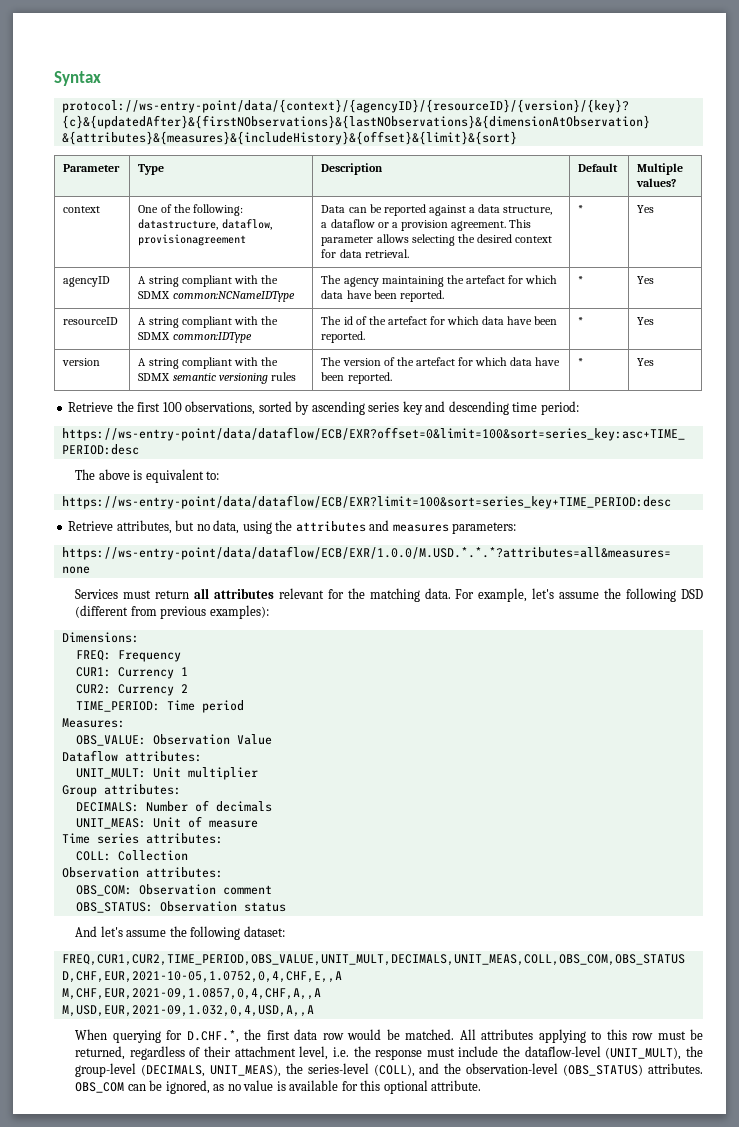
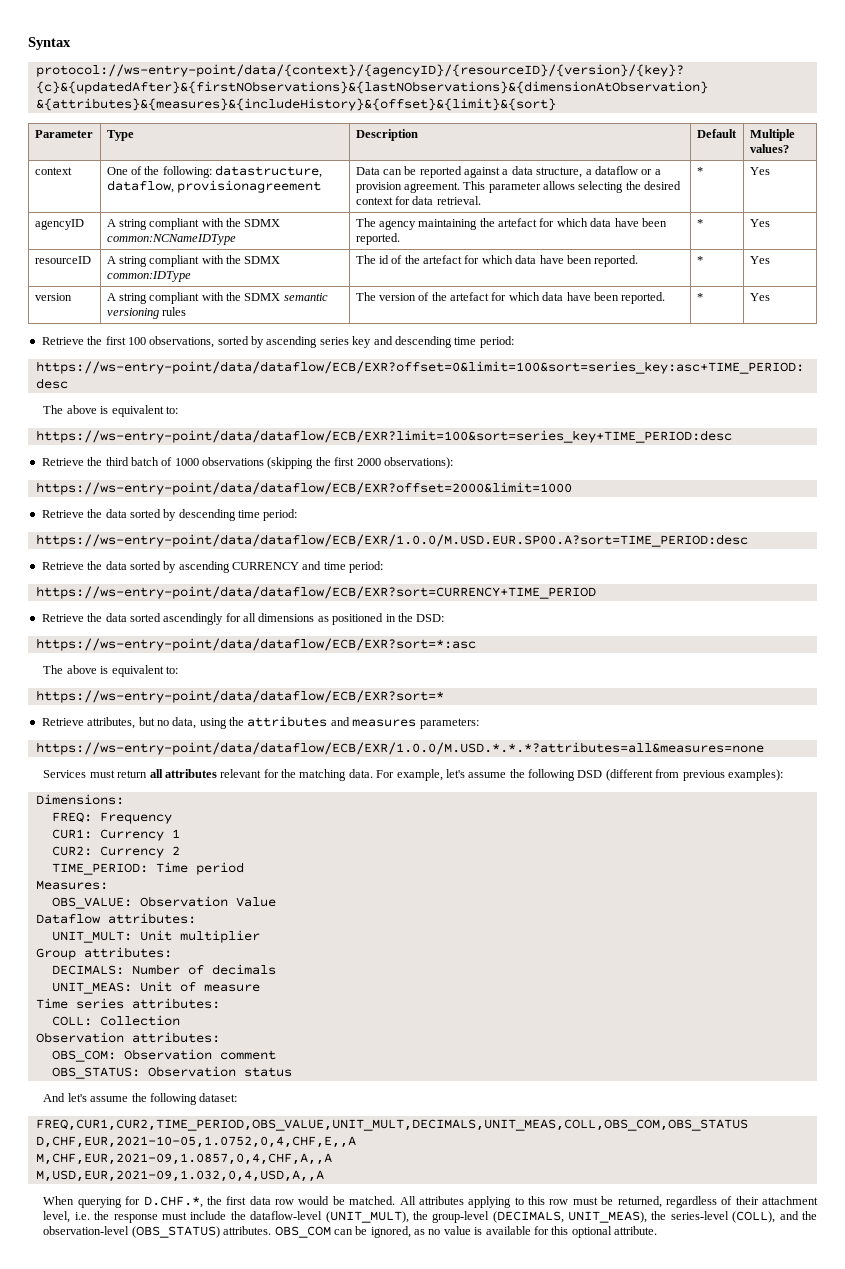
+ Retrieve the third batch of 1000 observations (skipping the first 2000 observations):
+ https://ws-entry-point/data/dataflow/ECB/EXR?offset=2000&limit=1000
+ Retrieve the data sorted by descending time period:
+ https://ws-entry-point/data/dataflow/ECB/EXR/1.0.0/M.USD.EUR.SP00.A?sort=TIME_PERIOD:desc
+ Retrieve the data sorted by ascending CURRENCY and time period:
+ https://ws-entry-point/data/dataflow/ECB/EXR?sort=CURRENCY+TIME_PERIOD
+ Retrieve the data sorted ascendingly for all dimensions as positioned in the DSD:
+ https://ws-entry-point/data/dataflow/ECB/EXR?sort=*:asc
+ The above is equivalent to:
+ https://ws-entry-point/data/dataflow/ECB/EXR?sort=*

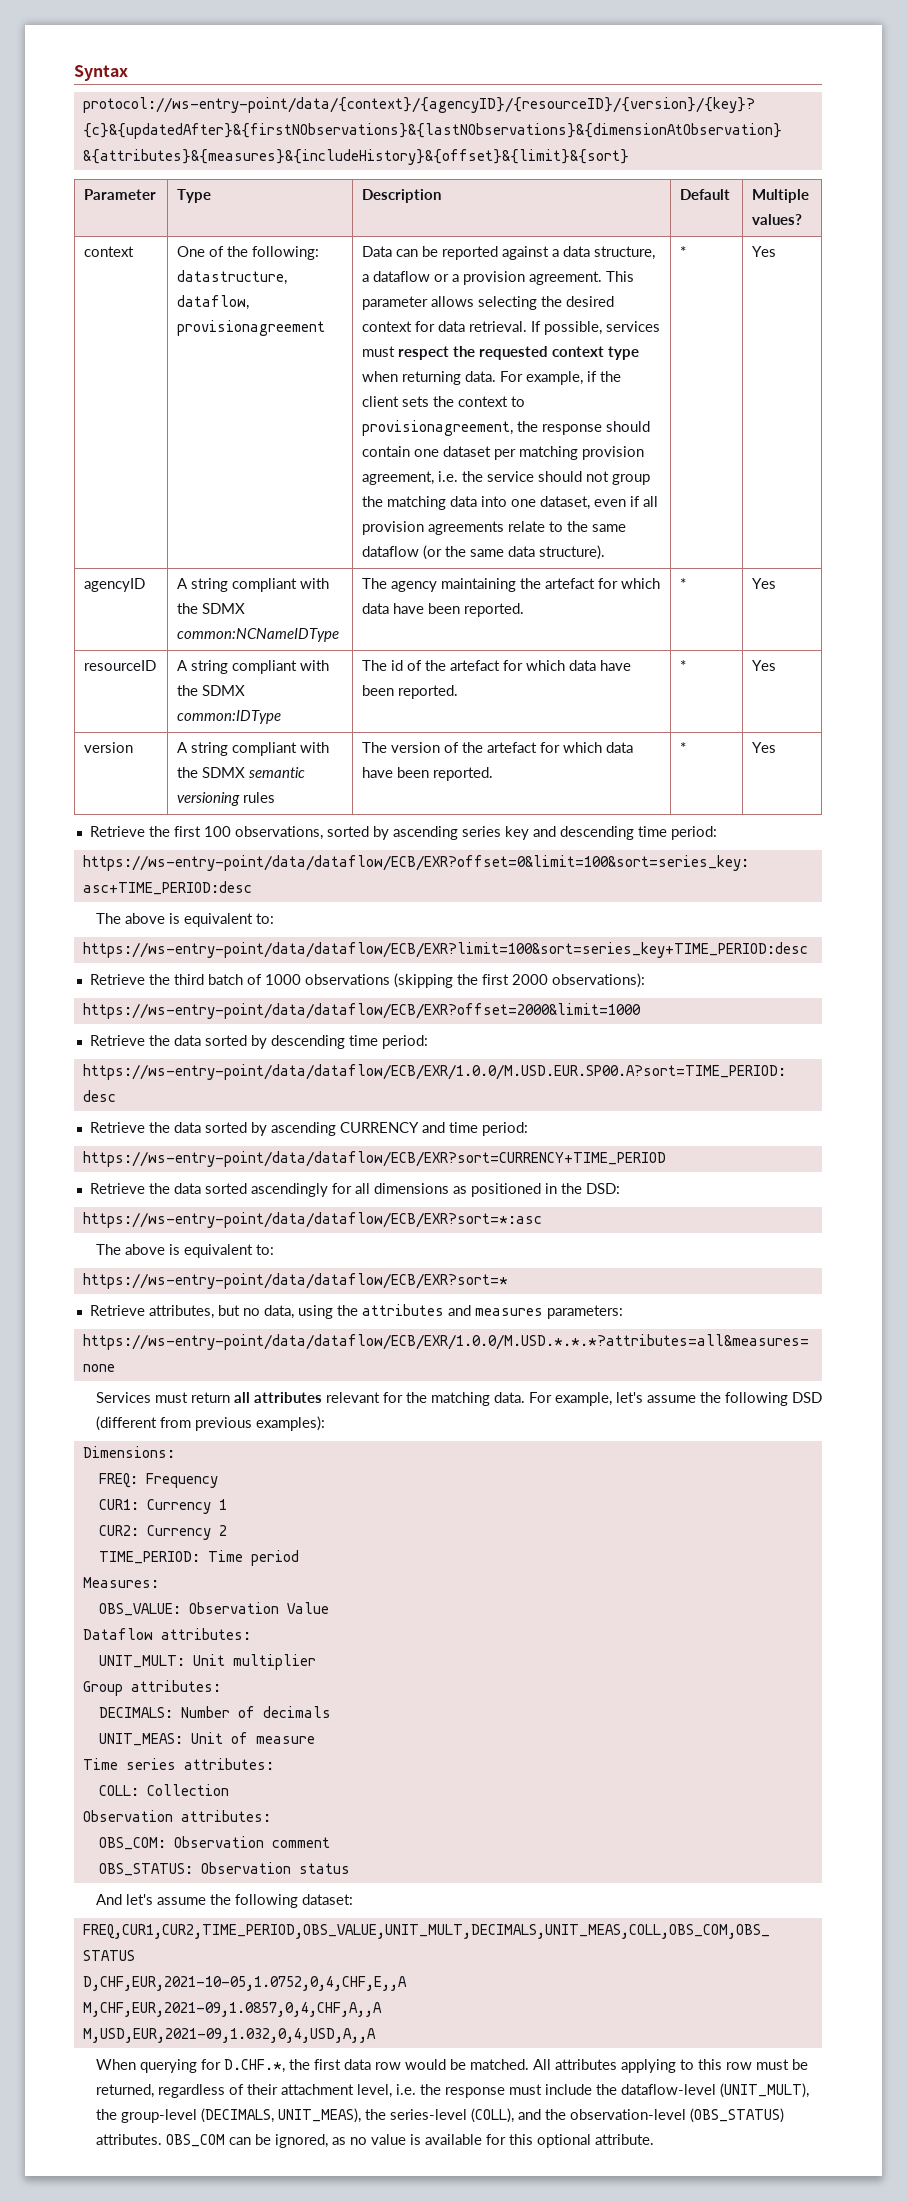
+ If possible, services must respect the requested context type when returning data. For example, if the client sets the context to provisionagreement, the response should contain one dataset per matching provision agreement, i.e. the service should not group the matching data into one dataset, even if all provision agreements relate to the same dataflow (or the same data structure).

